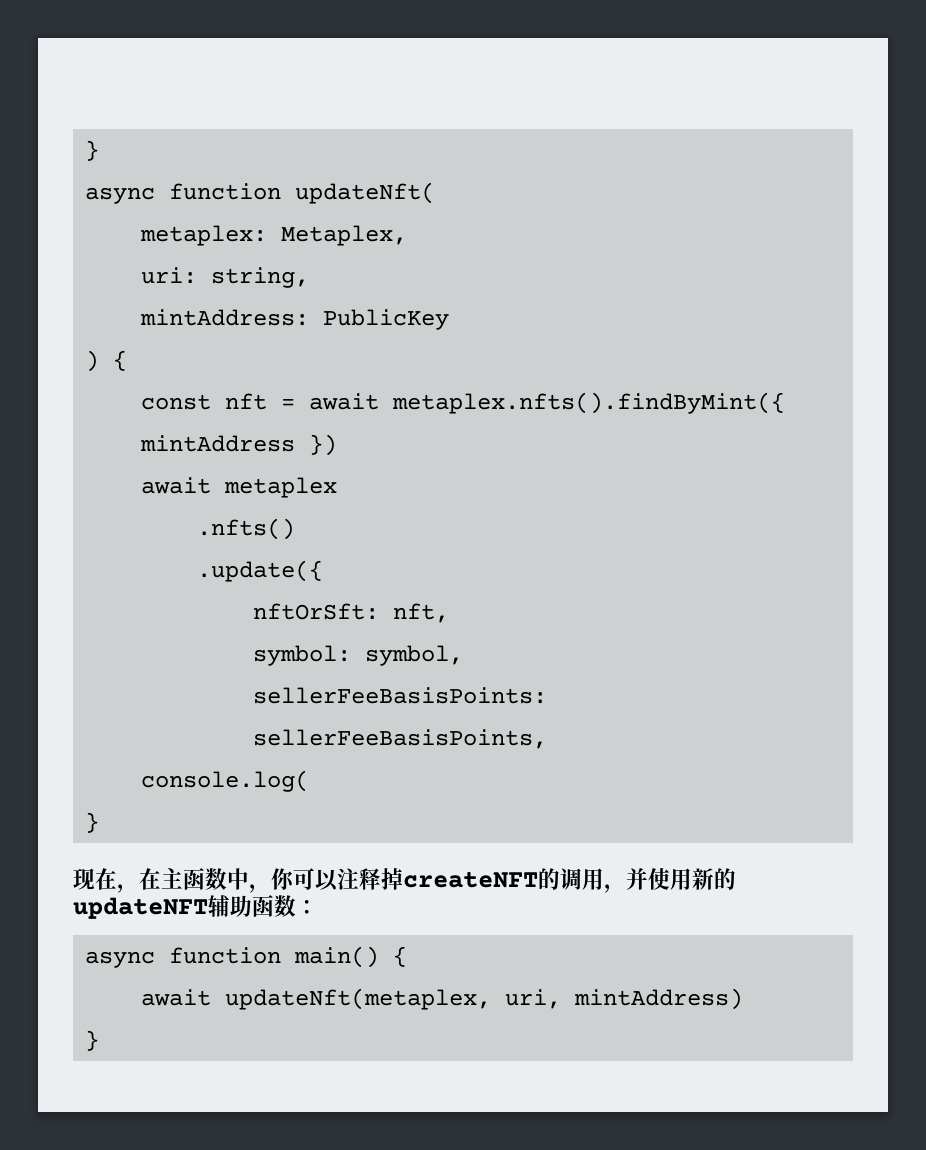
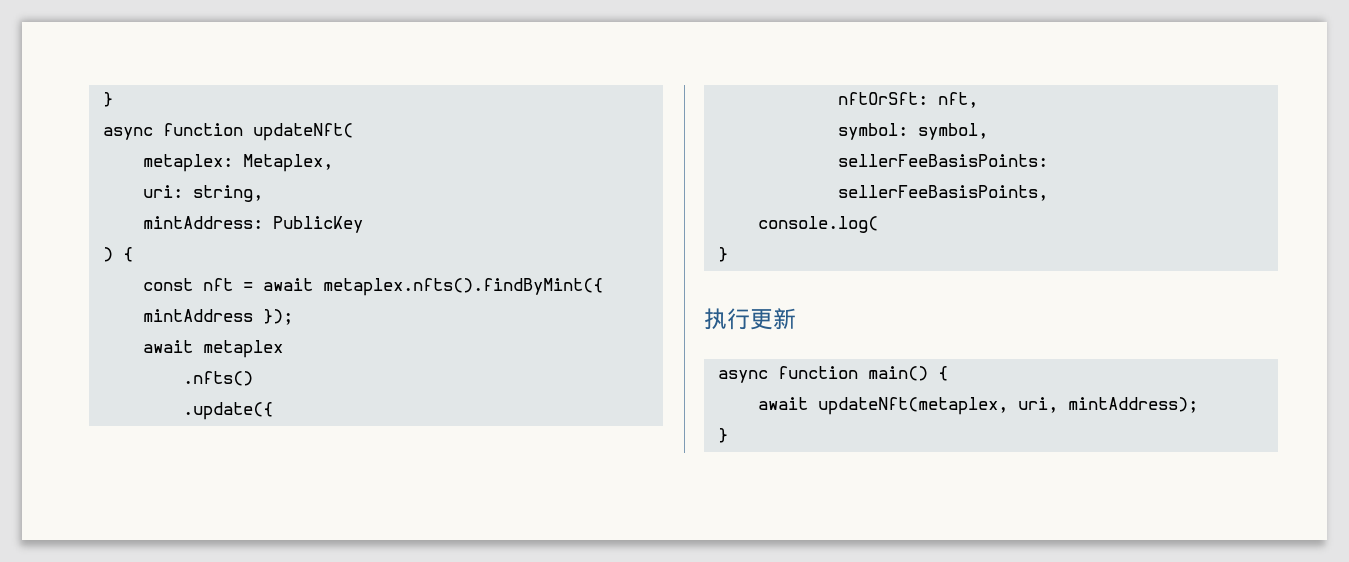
- const nft = await metaplex.nfts().findByMint({ mintAddress })
+ const nft = await metaplex.nfts().findByMint({ mintAddress });
- 现在，在主函数中，你可以注释掉createNFT的调用，并使用新的updateNFT辅助函数：
+ 执行更新
- await updateNft(metaplex, uri, mintAddress)
+ await updateNft(metaplex, uri, mintAddress);

